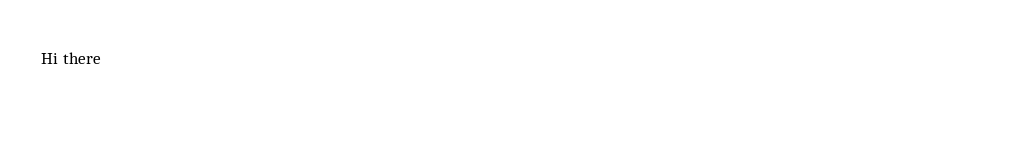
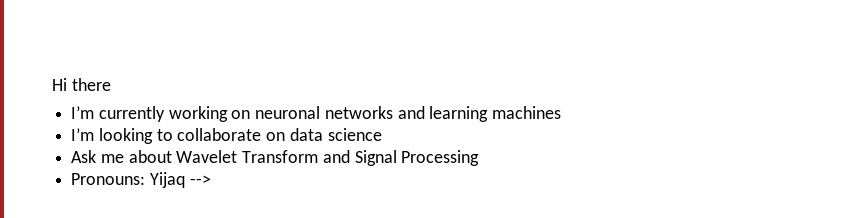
+ I’m currently working on neuronal networks and learning machines
+ I’m looking to collaborate on data science
+ Ask me about Wavelet Transform and Signal Processing
+ Pronouns: Yijaq -->

